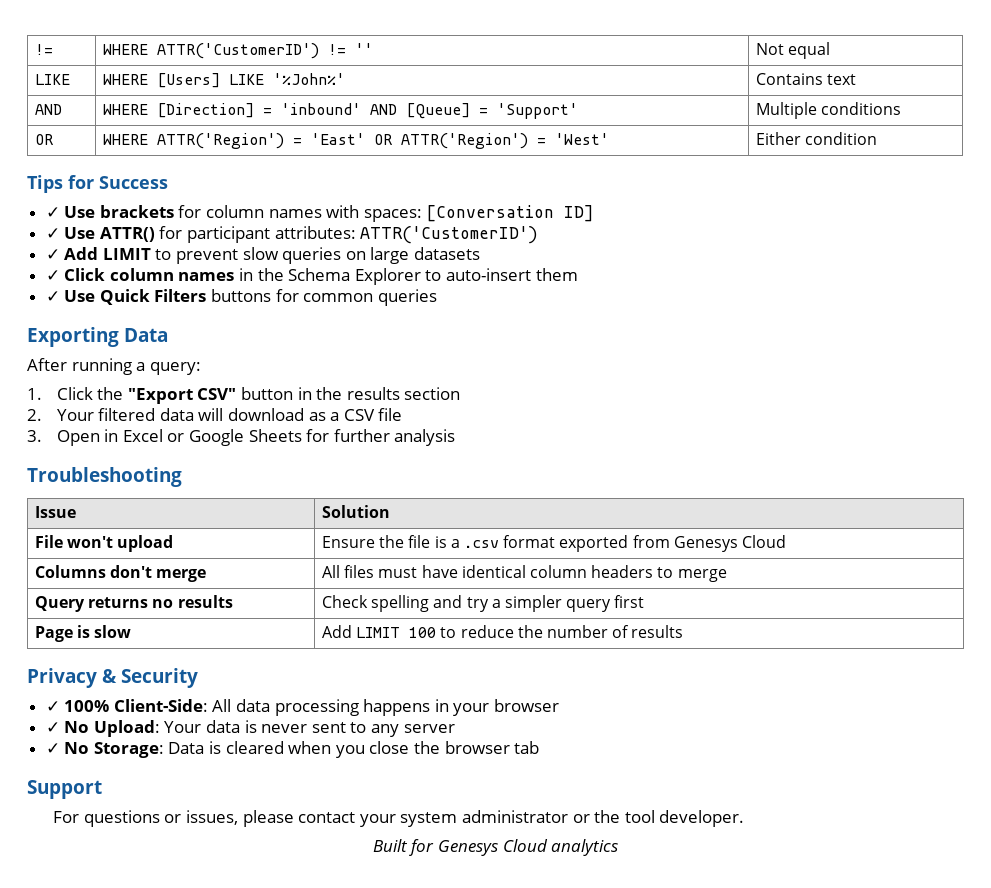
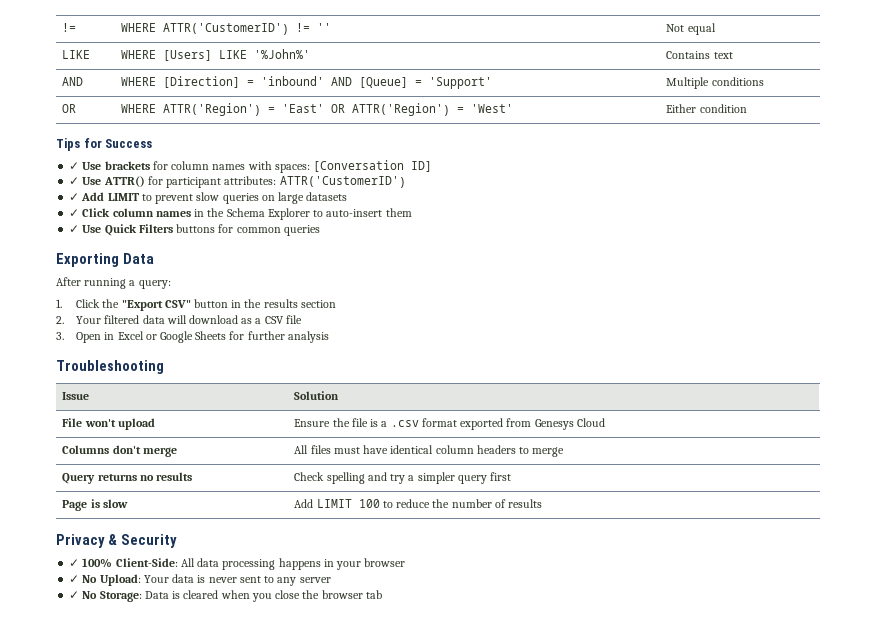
- Support
- For questions or issues, please contact your system administrator or the tool developer.
- Built for Genesys Cloud analytics

